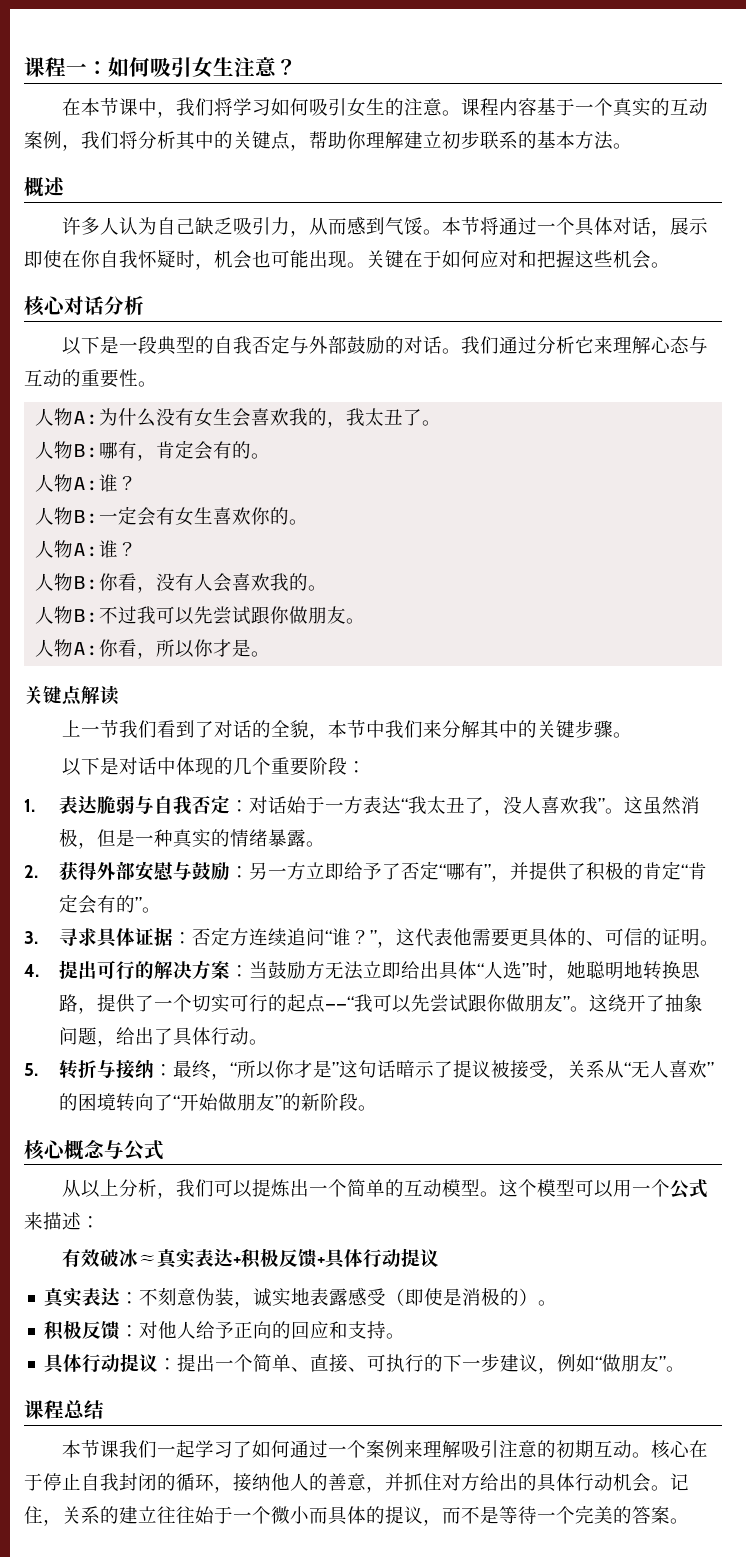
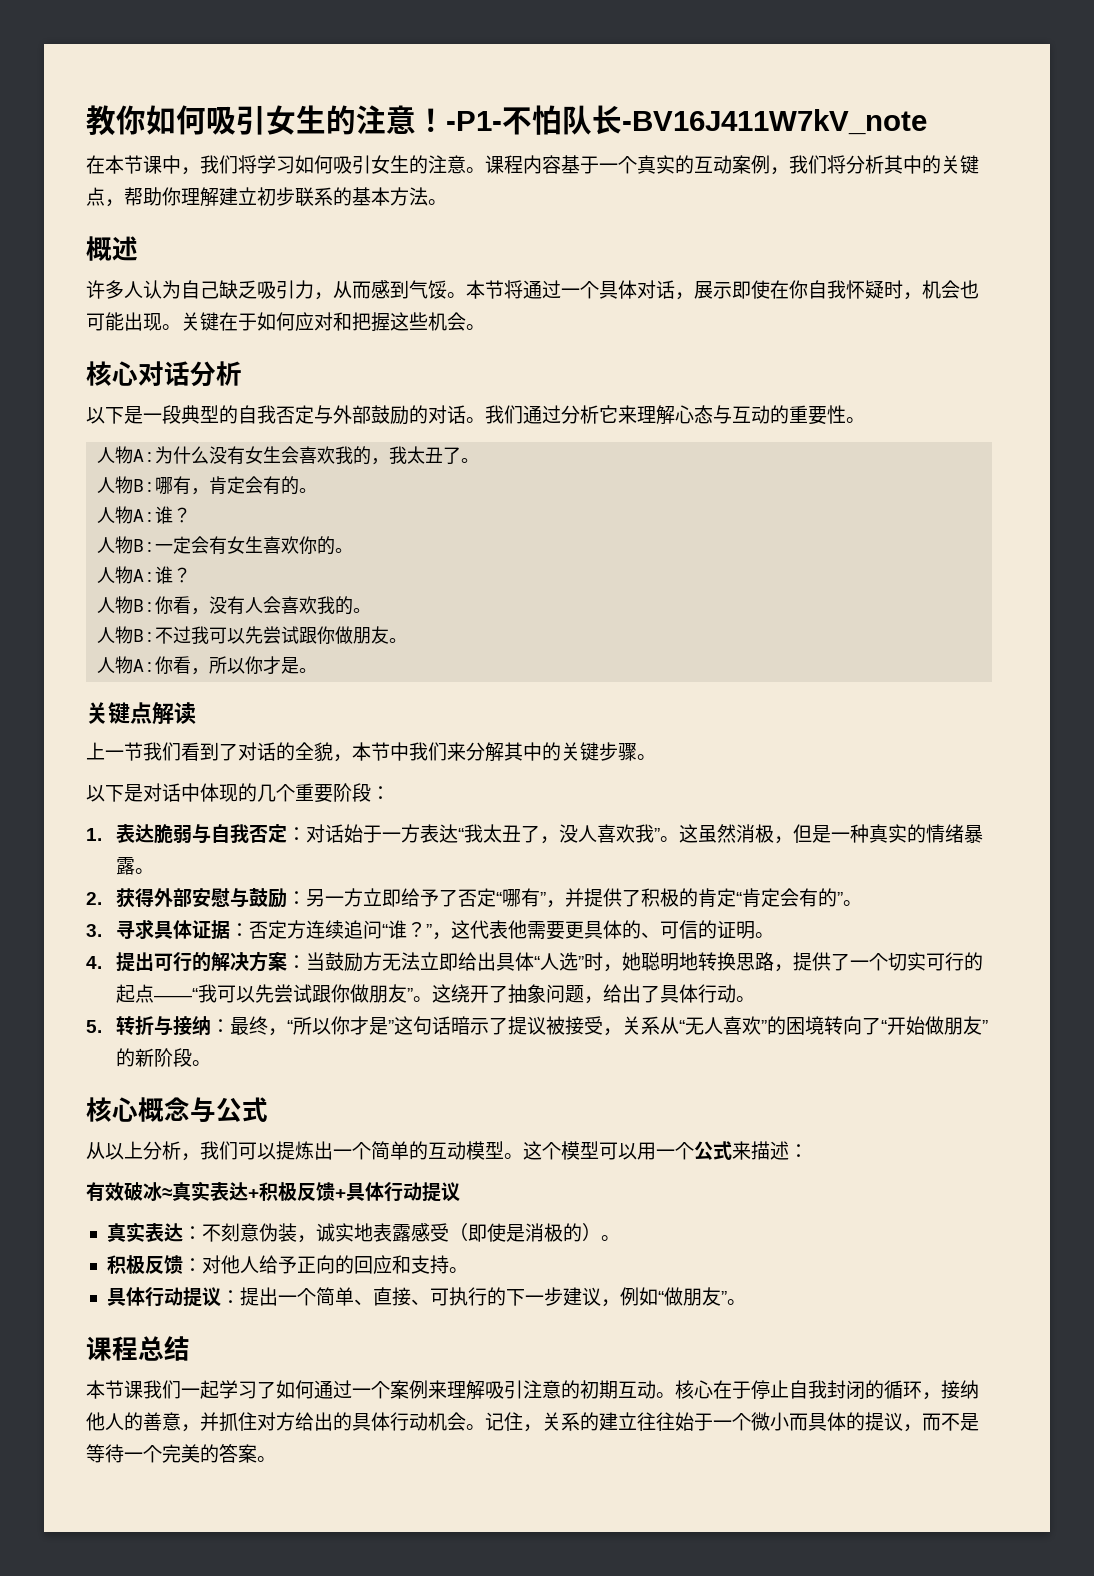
- 课程一：如何吸引女生注意？
+ 教你如何吸引女生的注意！-P1-不怕队长-BV16J411W7kV_note

